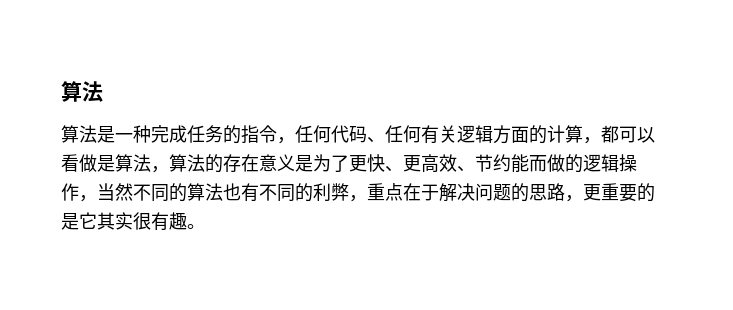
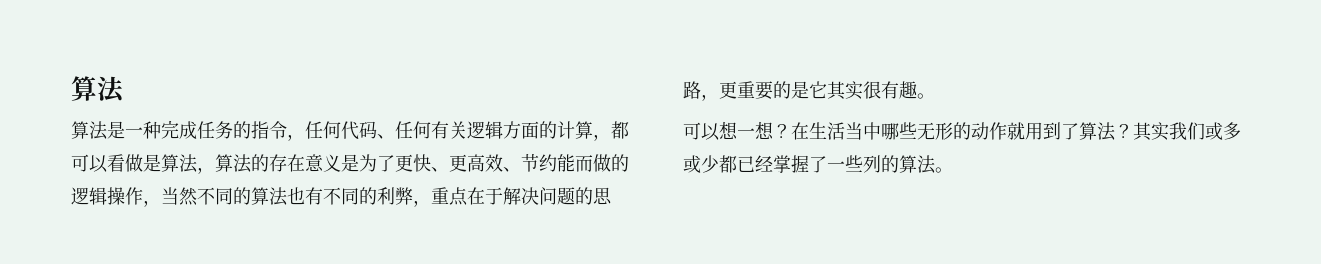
+ 可以想一想？在生活当中哪些无形的动作就用到了算法？其实我们或多或少都已经掌握了一些列的算法。

